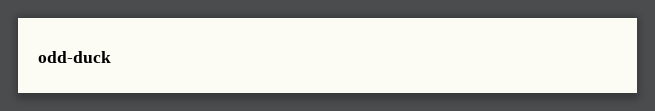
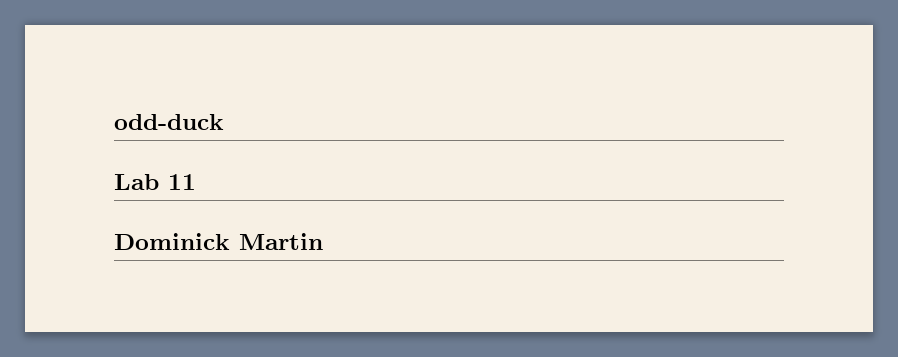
+ Lab 11
+ Dominick Martin

